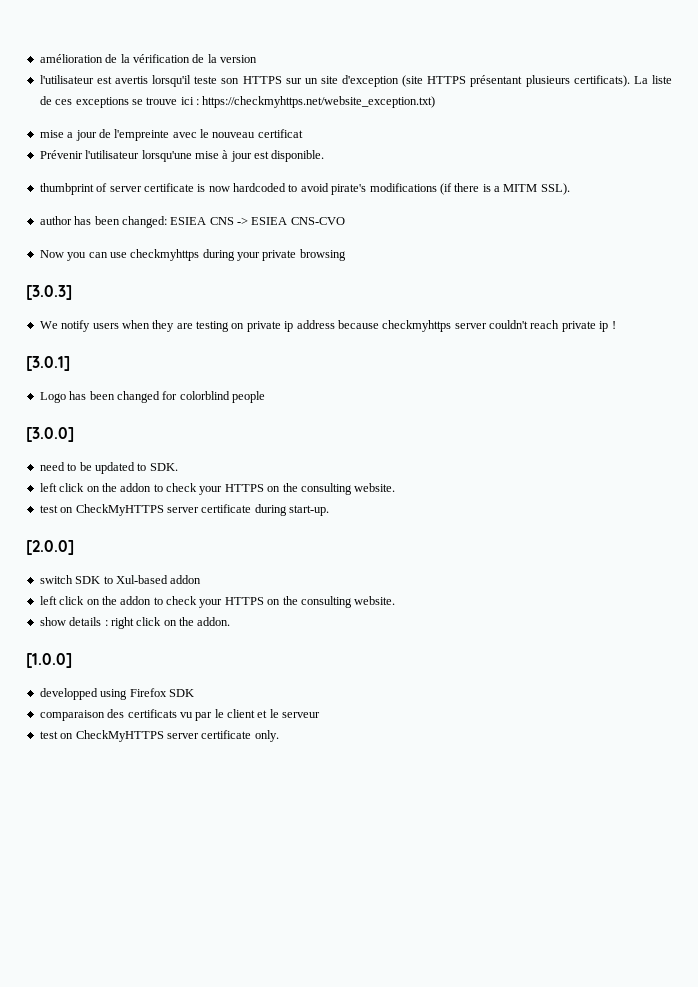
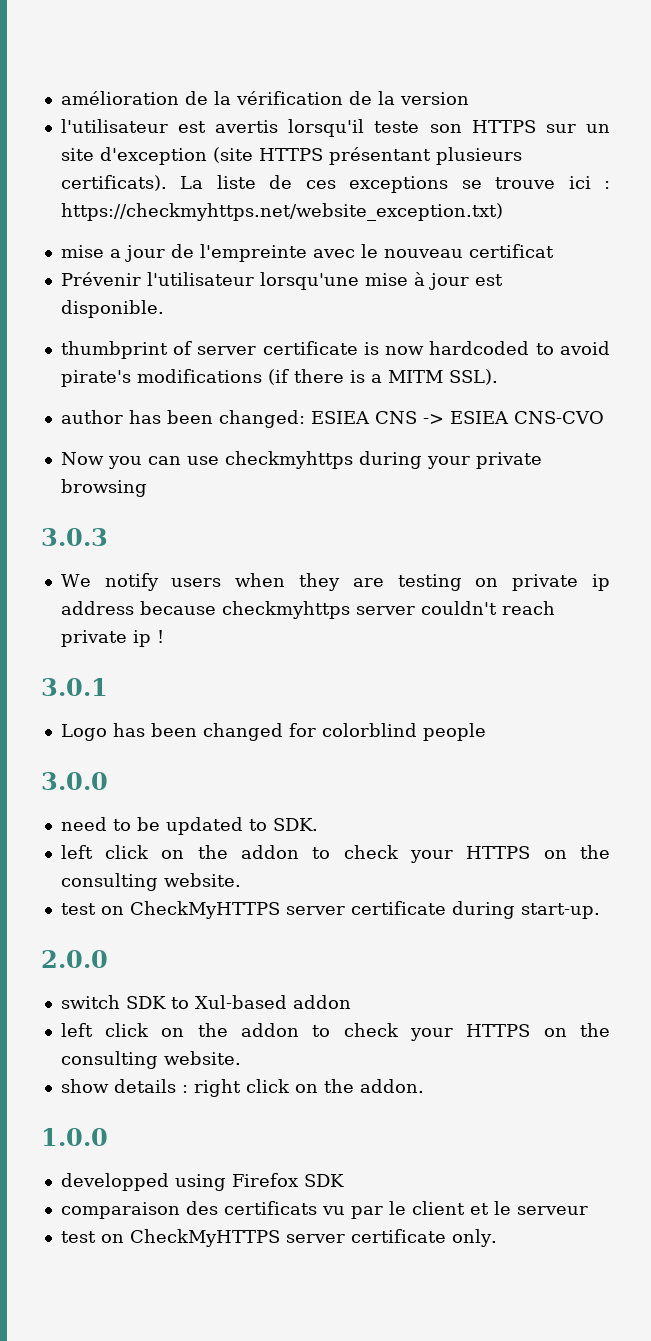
- [3.0.3]
+ 3.0.3
- [3.0.1]
+ 3.0.1
- [3.0.0]
+ 3.0.0
- [2.0.0]
+ 2.0.0
- [1.0.0]
+ 1.0.0

